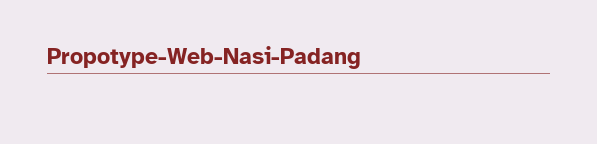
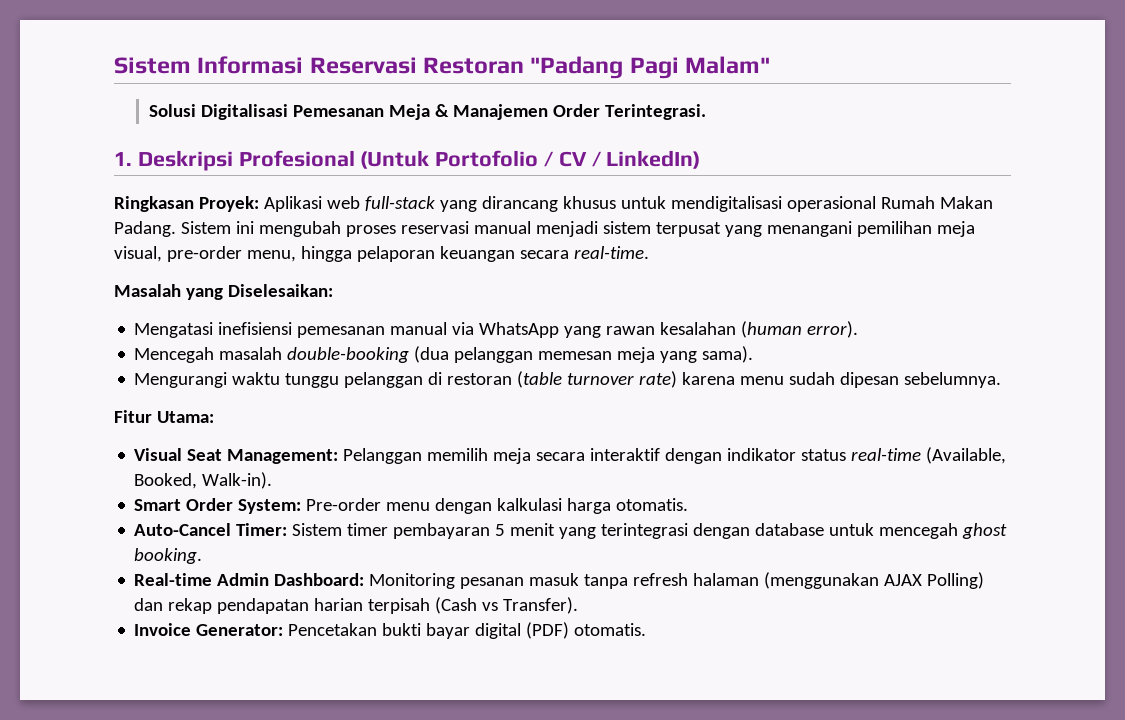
- Propotype-Web-Nasi-Padang
+ Sistem Informasi Reservasi Restoran "Padang Pagi Malam"
+ Solusi Digitalisasi Pemesanan Meja & Manajemen Order Terintegrasi.
+ 1. Deskripsi Profesional (Untuk Portofolio / CV / LinkedIn)
+ Ringkasan Proyek: Aplikasi web full-stack yang dirancang khusus untuk mendigitalisasi operasional Rumah Makan Padang. Sistem ini mengubah proses reservasi manual menjadi sistem terpusat yang menangani pemilihan meja visual, pre-order menu, hingga pelaporan keuangan secara real-time.
+ Masalah yang Diselesaikan:
+ Mengatasi inefisiensi pemesanan manual via WhatsApp yang rawan kesalahan (human error).
+ Mencegah masalah double-booking (dua pelanggan memesan meja yang sama).
+ Mengurangi waktu tunggu pelanggan di restoran (table turnover rate) karena menu sudah dipesan sebelumnya.
+ Fitur Utama:
+ Visual Seat Management: Pelanggan memilih meja secara interaktif dengan indikator status real-time (Available, Booked, Walk-in).
+ Smart Order System: Pre-order menu dengan kalkulasi harga otomatis.
+ Auto-Cancel Timer: Sistem timer pembayaran 5 menit yang terintegrasi dengan database untuk mencegah ghost booking.
+ Real-time Admin Dashboard: Monitoring pesanan masuk tanpa refresh halaman (menggunakan AJAX Polling) dan rekap pendapatan harian terpisah (Cash vs Transfer).
+ Invoice Generator: Pencetakan bukti bayar digital (PDF) otomatis.

